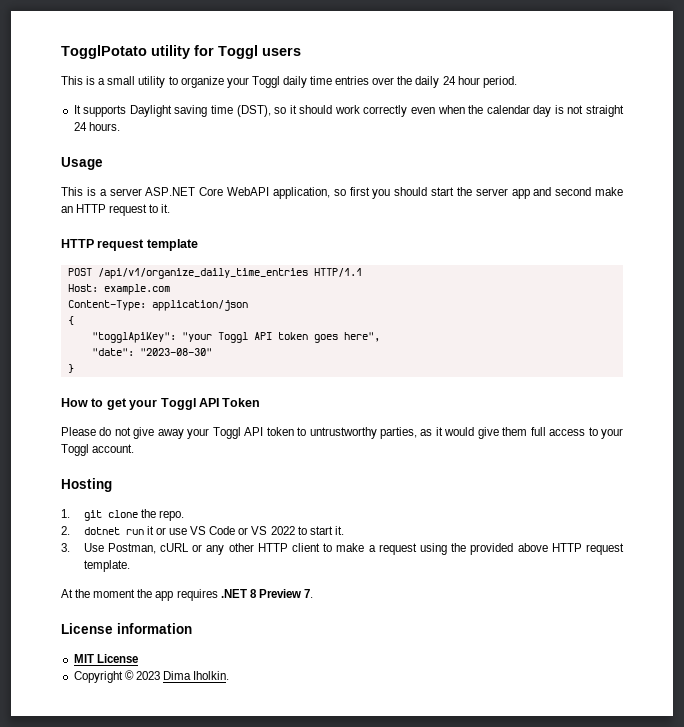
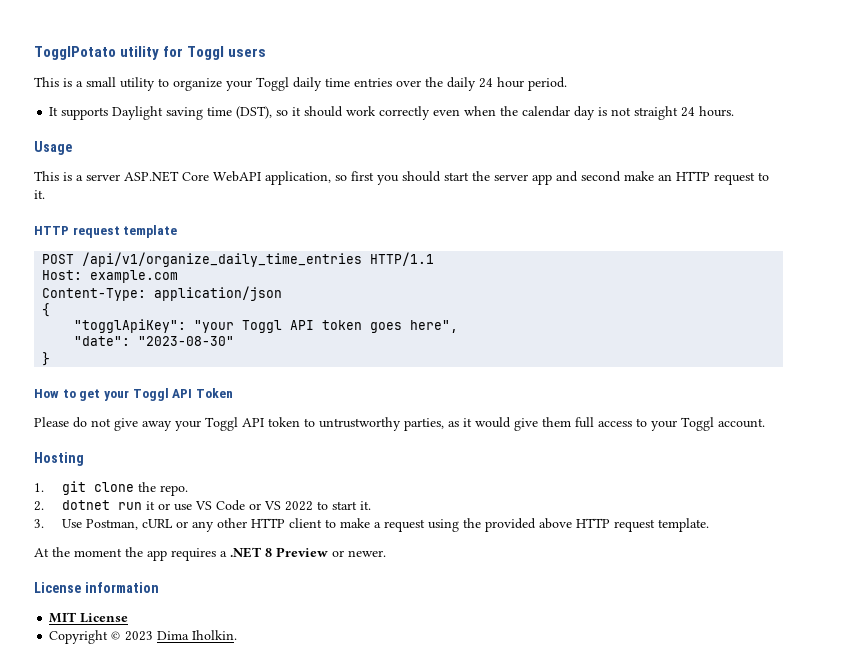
- At the moment the app requires .NET 8 Preview 7.
+ At the moment the app requires a .NET 8 Preview or newer.

